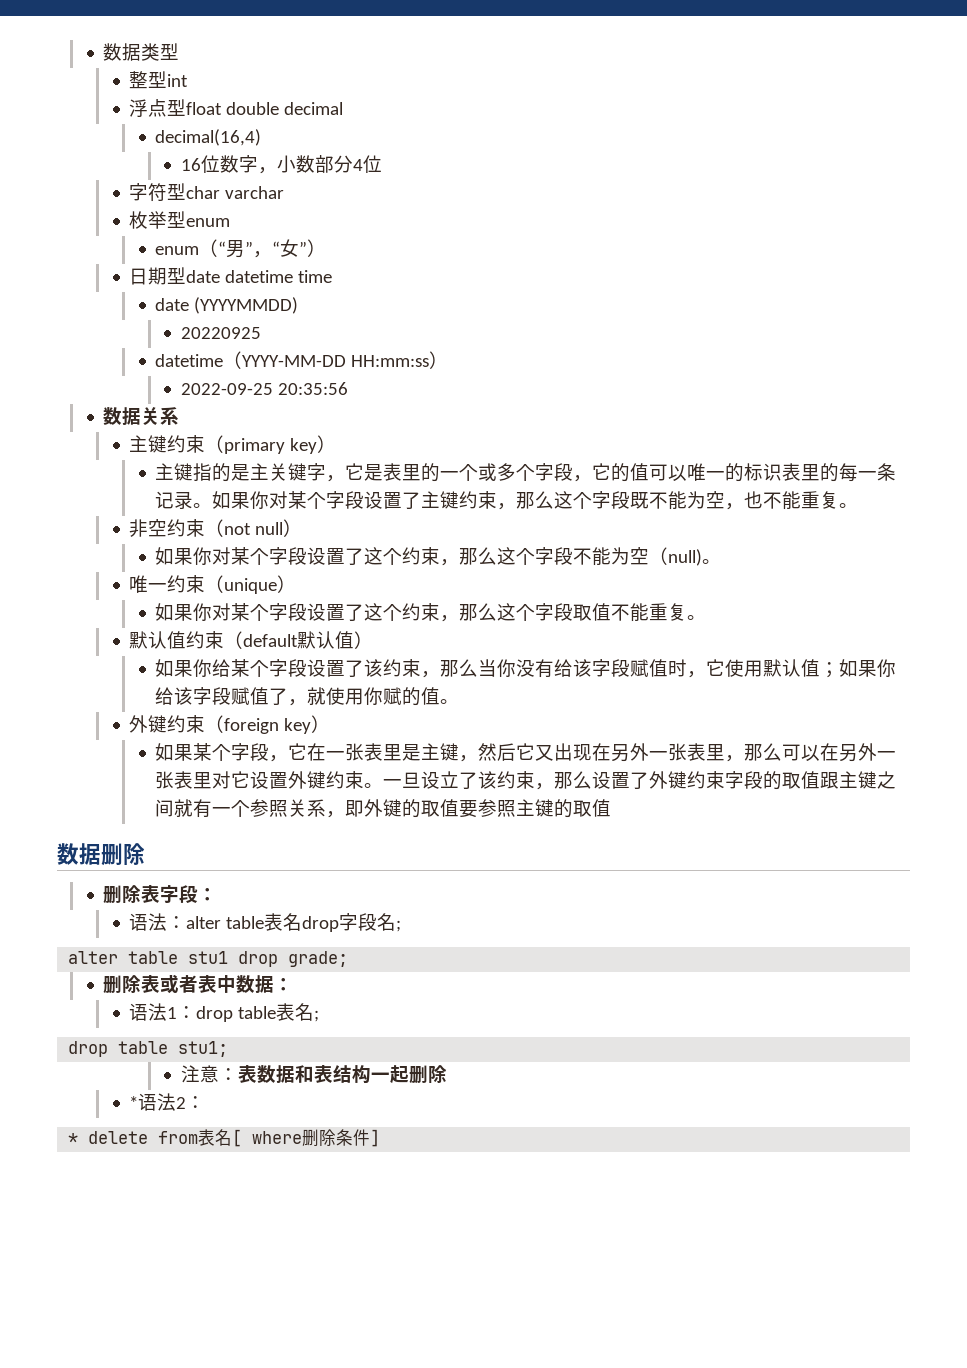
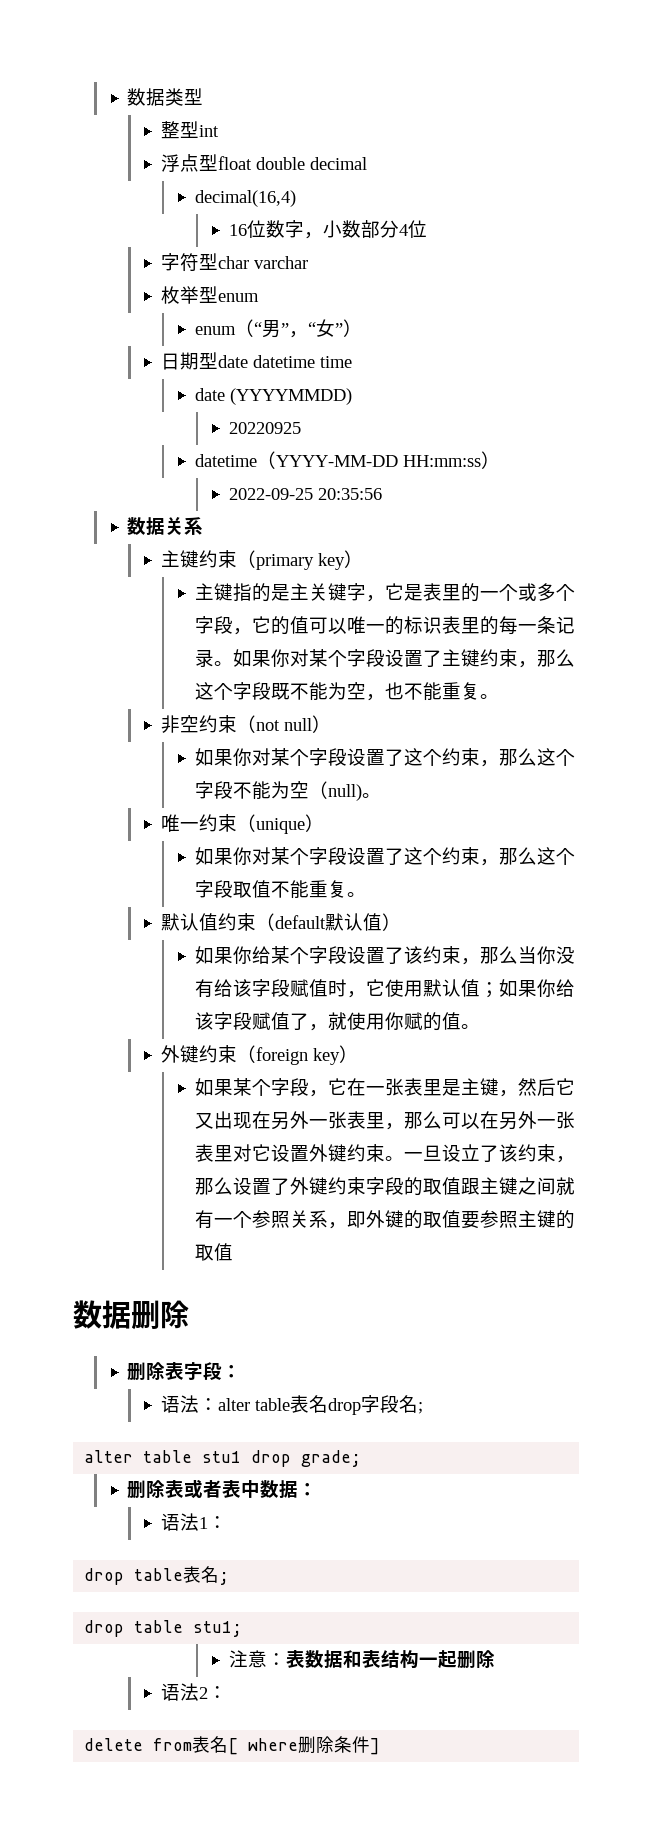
- 语法1：drop table表名;
+ 语法1：
+ drop table表名;
- *语法2：
+ 语法2：
- * delete from表名[ where删除条件]
+ delete from表名[ where删除条件]

